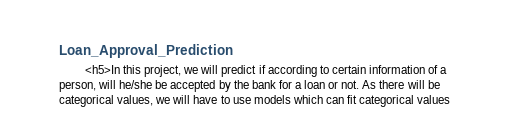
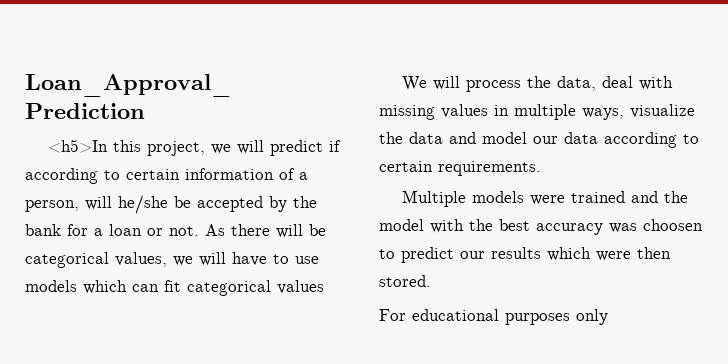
+ We will process the data, deal with missing values in multiple ways, visualize the data and model our data according to certain requirements.
+ Multiple models were trained and the model with the best accuracy was choosen to predict our results which were then stored.
+ For educational purposes only

